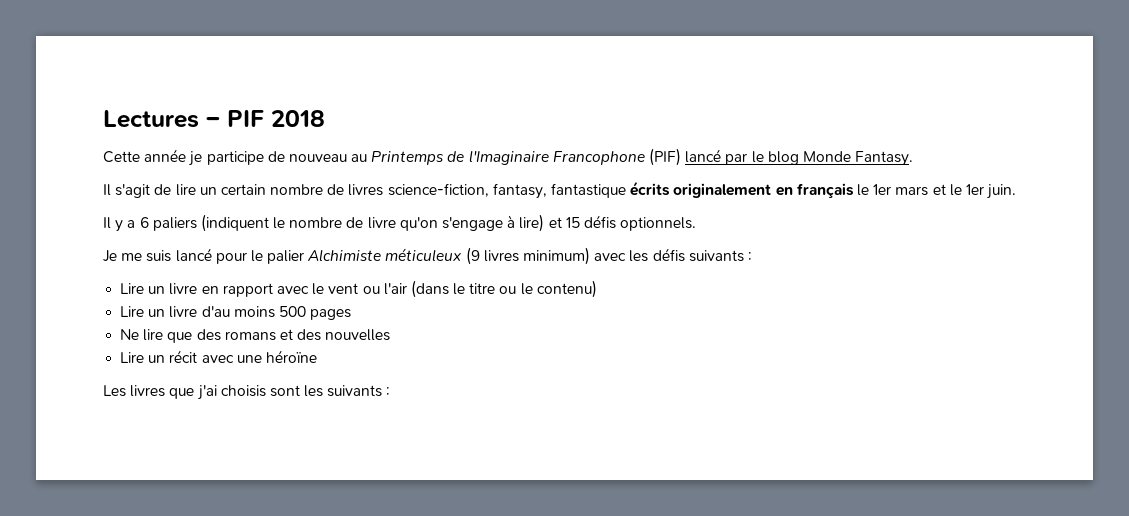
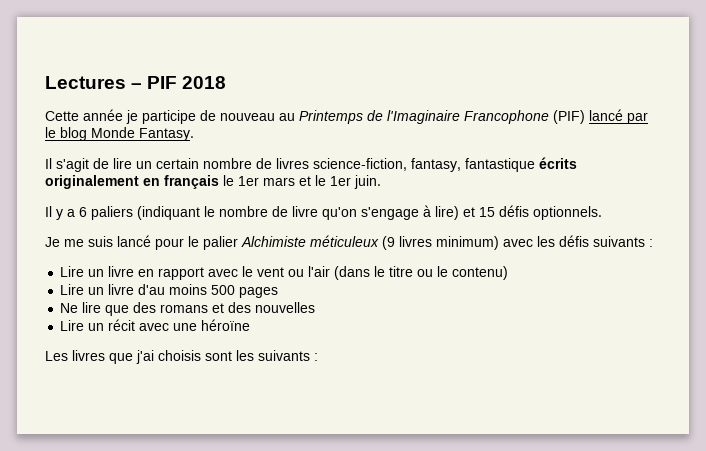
- Il y a 6 paliers (indiquent le nombre de livre qu'on s'engage à lire) et 15 défis optionnels.
+ Il y a 6 paliers (indiquant le nombre de livre qu'on s'engage à lire) et 15 défis optionnels.

